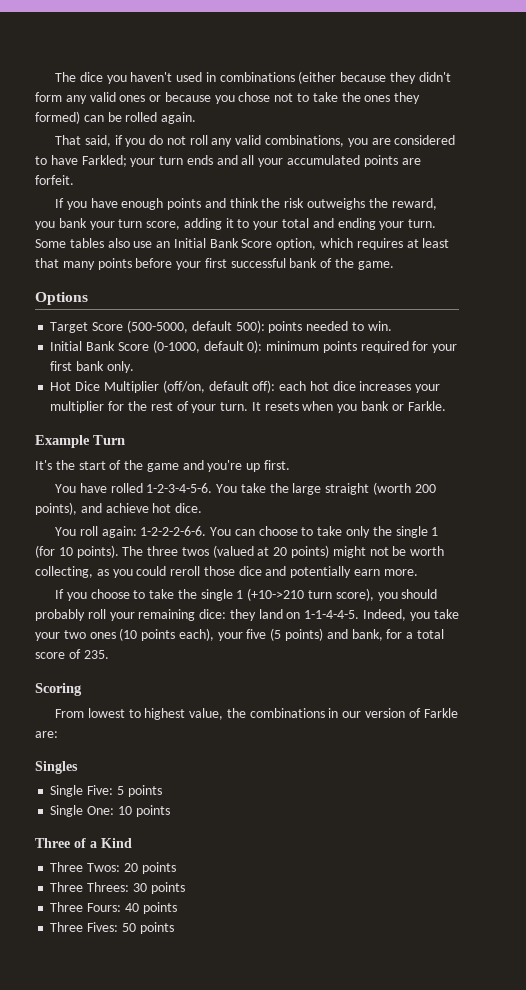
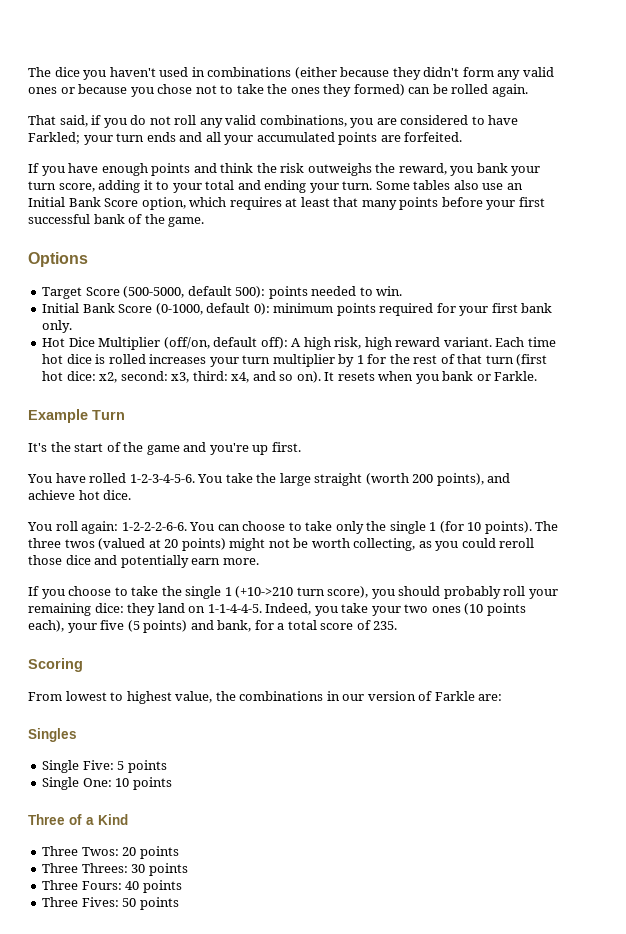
- That said, if you do not roll any valid combinations, you are considered to have Farkled; your turn ends and all your accumulated points are forfeit.
+ That said, if you do not roll any valid combinations, you are considered to have Farkled; your turn ends and all your accumulated points are forfeited.
- Hot Dice Multiplier (off/on, default off): each hot dice increases your multiplier for the rest of your turn.
+ Hot Dice Multiplier (off/on, default off): A high risk, high reward variant. Each time hot dice is rolled increases your turn multiplier by 1 for the rest of that turn (first hot dice: x2, second: x3, third: x4, and so on).

